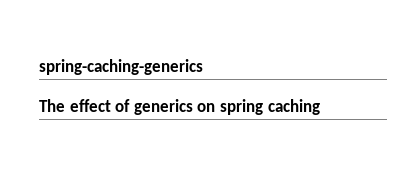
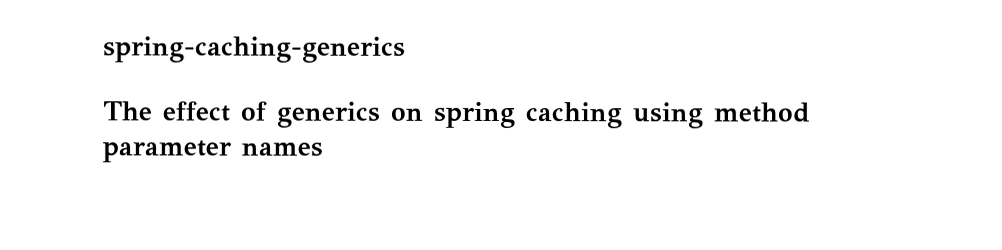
- The effect of generics on spring caching
+ The effect of generics on spring caching using method parameter names

